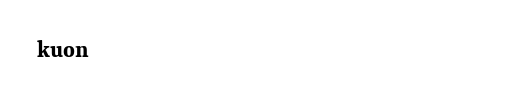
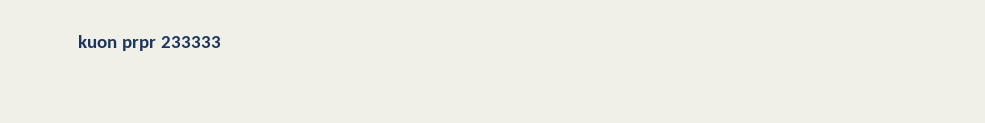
- kuon
+ kuon prpr 233333

